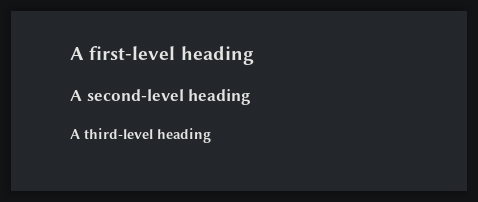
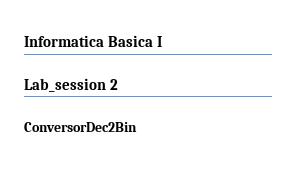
- A first-level heading
- A second-level heading
- A third-level heading
+ Informatica Basica I
+ Lab_session 2
+ ConversorDec2Bin

